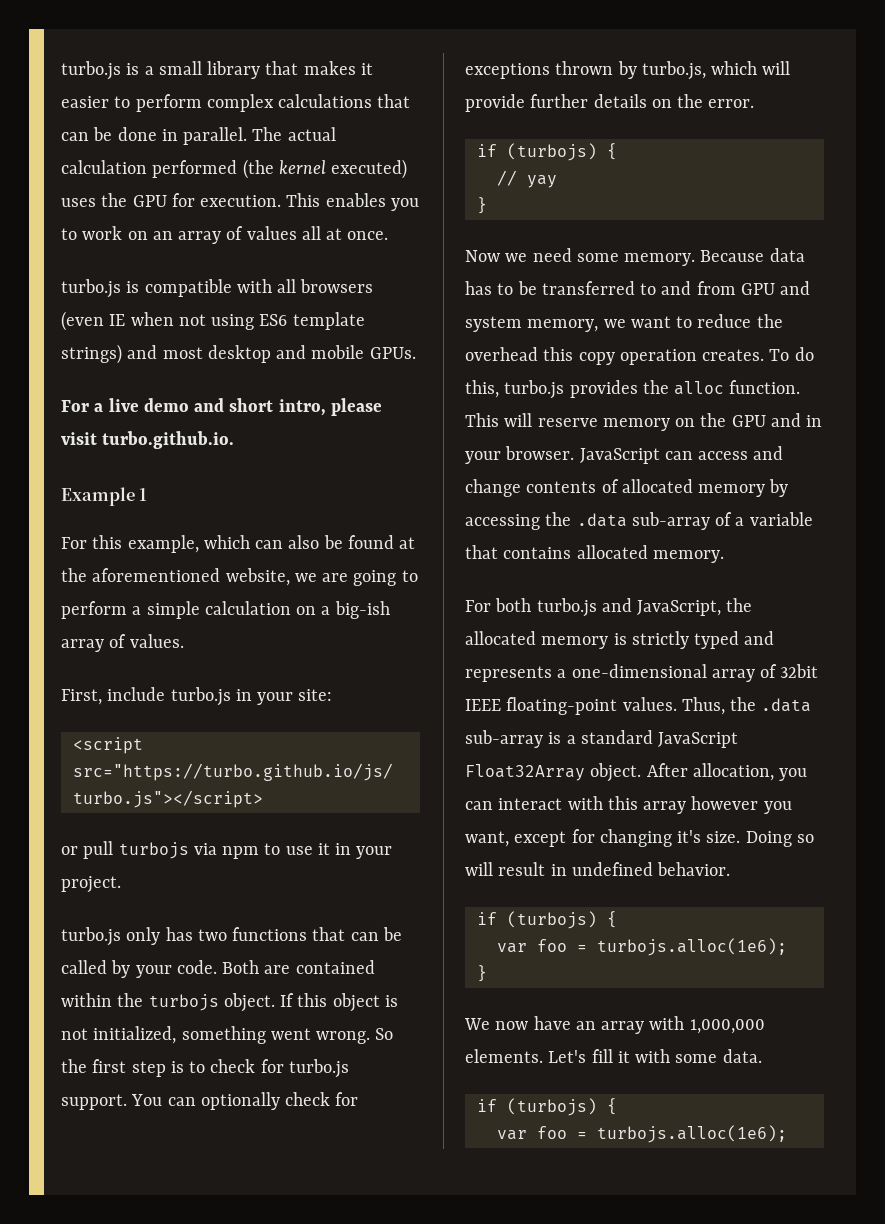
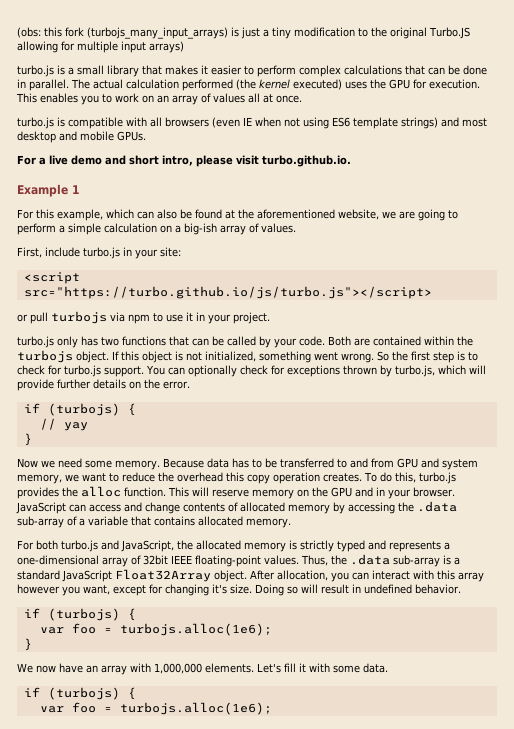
+ (obs: this fork (turbojs_many_input_arrays) is just a tiny modification to the original Turbo.JS allowing for multiple input arrays)

